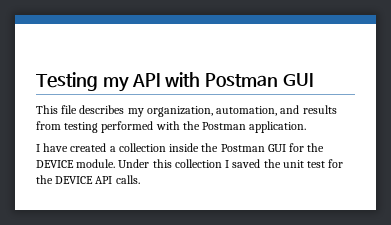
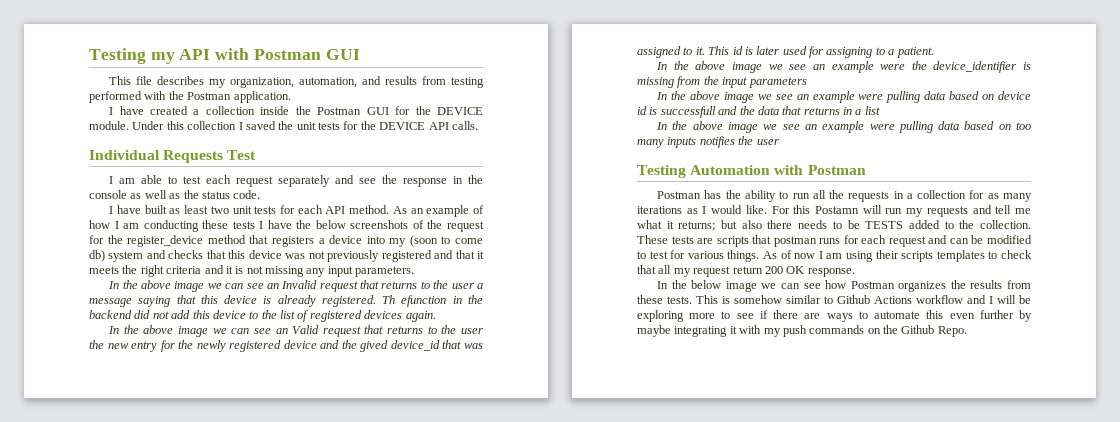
- Under this collection I saved the unit test for the DEVICE API calls.
+ Under this collection I saved the unit tests for the DEVICE API calls.
+ Individual Requests Test
+ I am able to test each request separately and see the response in the console as well as the status code.
+ I have built as least two unit tests for each API method. As an example of how I am conducting these tests I have the below screenshots of the request for the register_device method that registers a device into my (soon to come db) system and checks that this device was not previously registered and that it meets the right criteria and it is not missing any input parameters.
+ In the above image we can see an Invalid request that returns to the user a message saying that this device is already registered. Th efunction in the backend did not add this device to the list of registered devices again.
+ In the above image we can see an Valid request that returns to the user the new entry for the newly registered device and the gived device_id that was assigned to it. This id is later used for assigning to a patient.
+ In the above image we see an example were the device_identifier is missing from the input parameters
+ In the above image we see an example were pulling data based on device id is successfull and the data that returns in a list
+ In the above image we see an example were pulling data based on too many inputs notifies the user
+ Testing Automation with Postman
+ Postman has the ability to run all the requests in a collection for as many iterations as I would like. For this Postamn will run my requests and tell me what it returns; but also there needs to be TESTS added to the collection. These tests are scripts that postman runs for each request and can be modified to test for various things. As of now I am using their scripts templates to check that all my request return 200 OK response.
+ In the below image we can see how Postman organizes the results from these tests. This is somehow similar to Github Actions workflow and I will be exploring more to see if there are ways to automate this even further by maybe integrating it with my push commands on the Github Repo.

